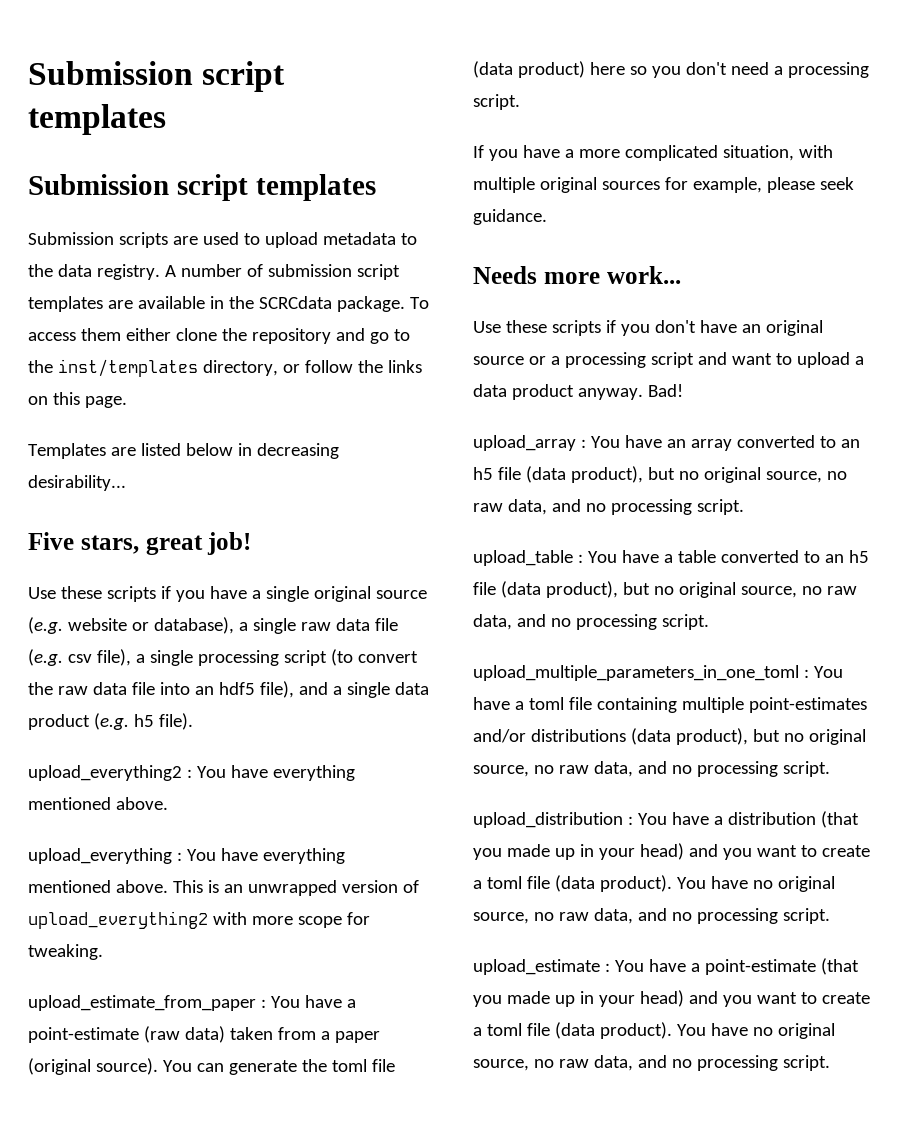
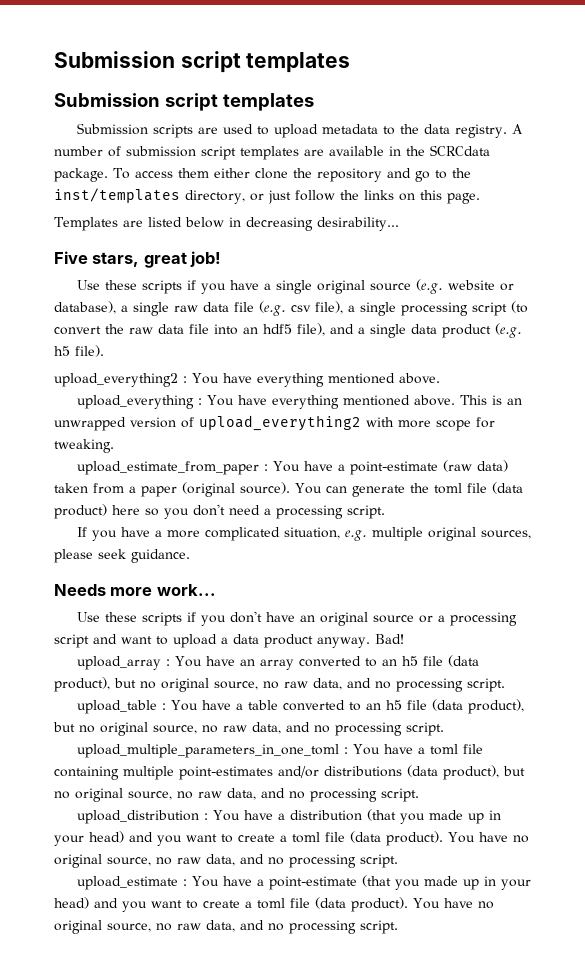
- To access them either clone the repository and go to the inst/templates directory, or follow the links on this page.
+ To access them either clone the repository and go to the inst/templates directory, or just follow the links on this page.
- If you have a more complicated situation, with multiple original sources for example, please seek guidance.
+ If you have a more complicated situation, e.g. multiple original sources, please seek guidance.

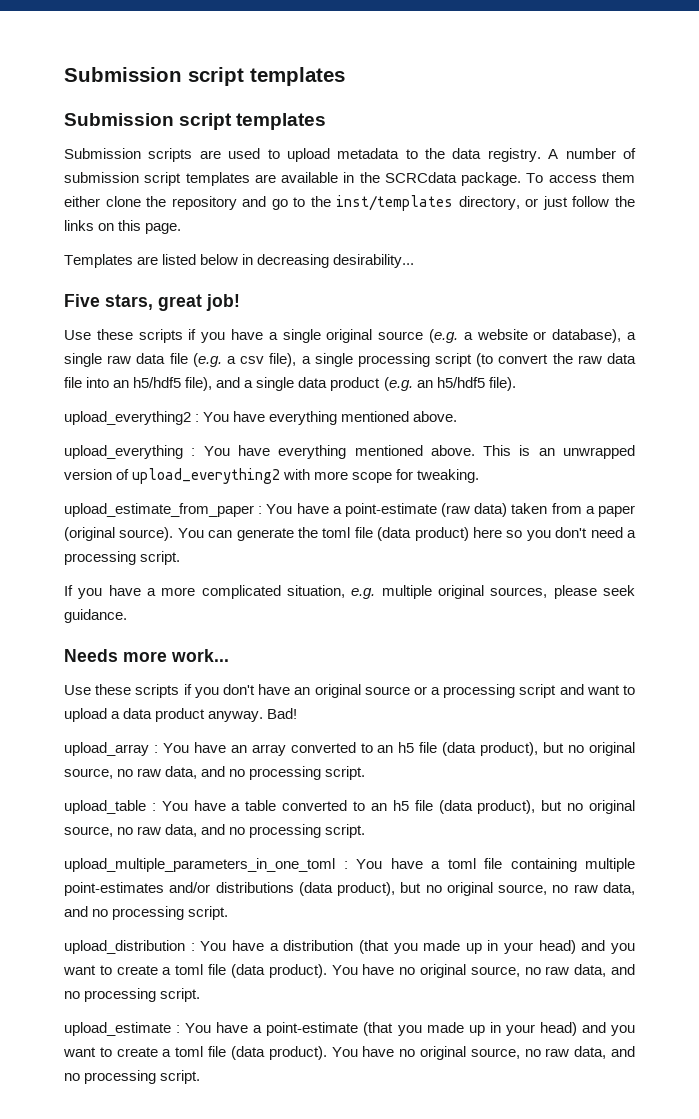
- Use these scripts if you have a single original source (e.g. website or database), a single raw data file (e.g. csv file), a single processing script (to convert the raw data file into an hdf5 file), and a single data product (e.g. h5 file).
+ Use these scripts if you have a single original source (e.g. a website or database), a single raw data file (e.g. a csv file), a single processing script (to convert the raw data file into an h5/hdf5 file), and a single data product (e.g. an h5/hdf5 file).

